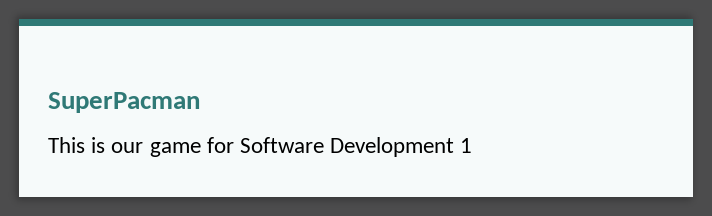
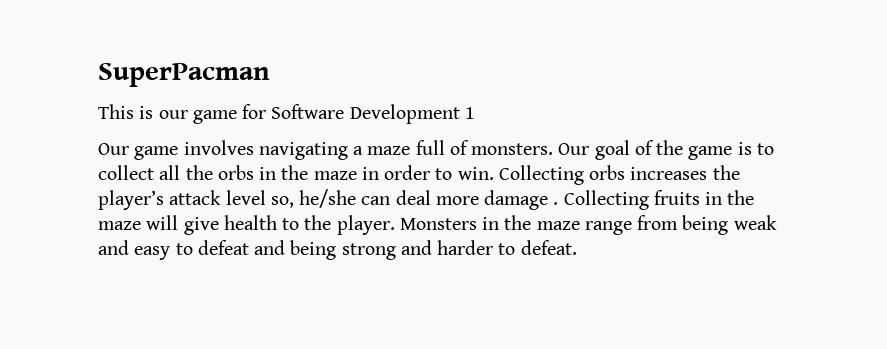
+ Our game involves navigating a maze full of monsters. Our goal of the game is to collect all the orbs in the maze in order to win. Collecting orbs increases the player’s attack level so, he/she can deal more damage . Collecting fruits in the maze will give health to the player. Monsters in the maze range from being weak and easy to defeat and being strong and harder to defeat.

